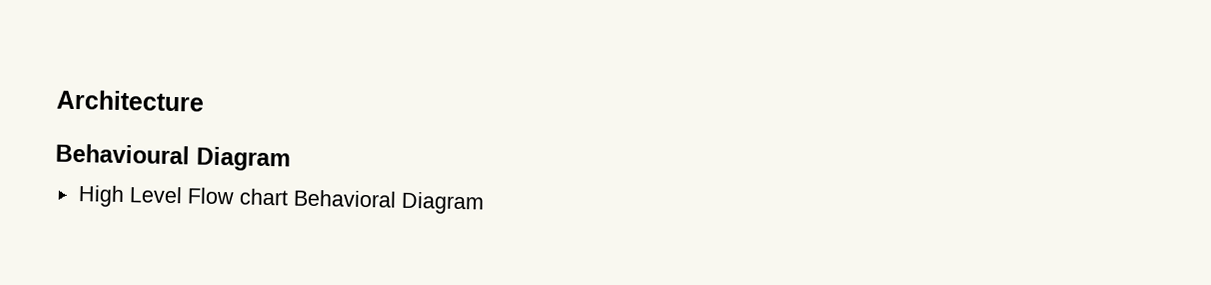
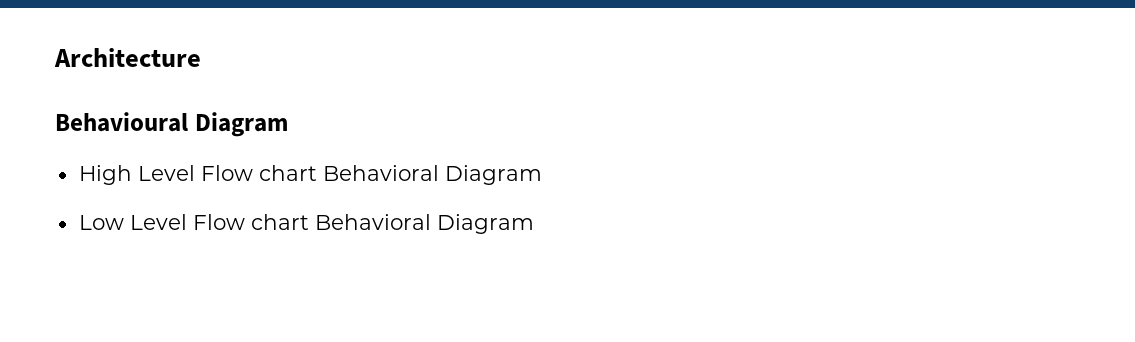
+ Low Level Flow chart Behavioral Diagram

